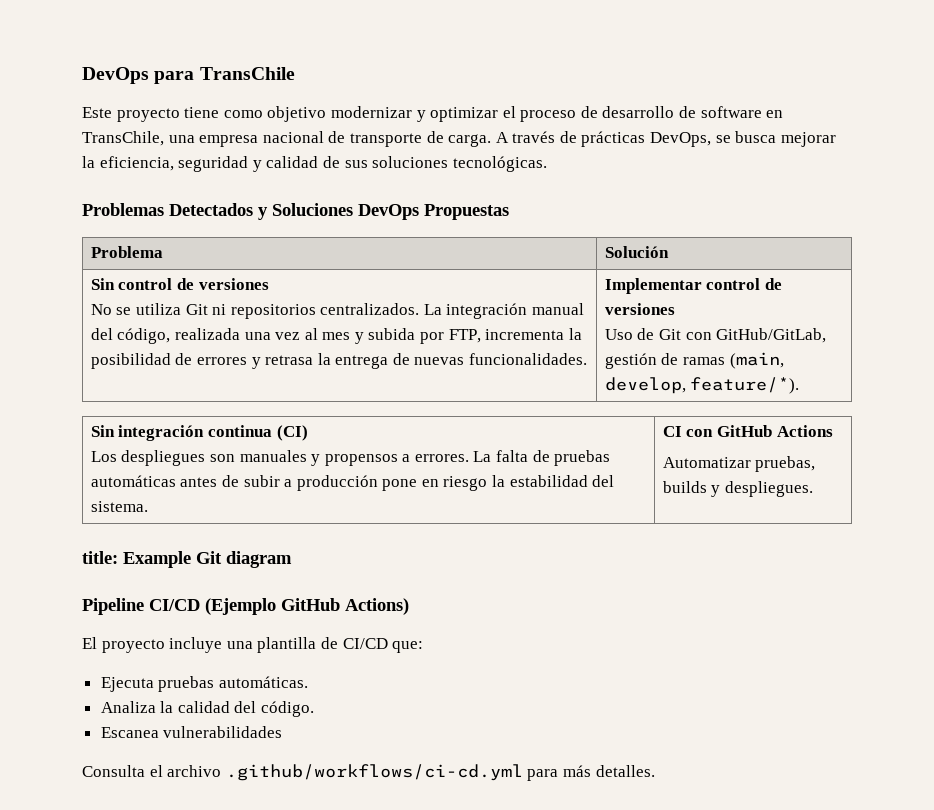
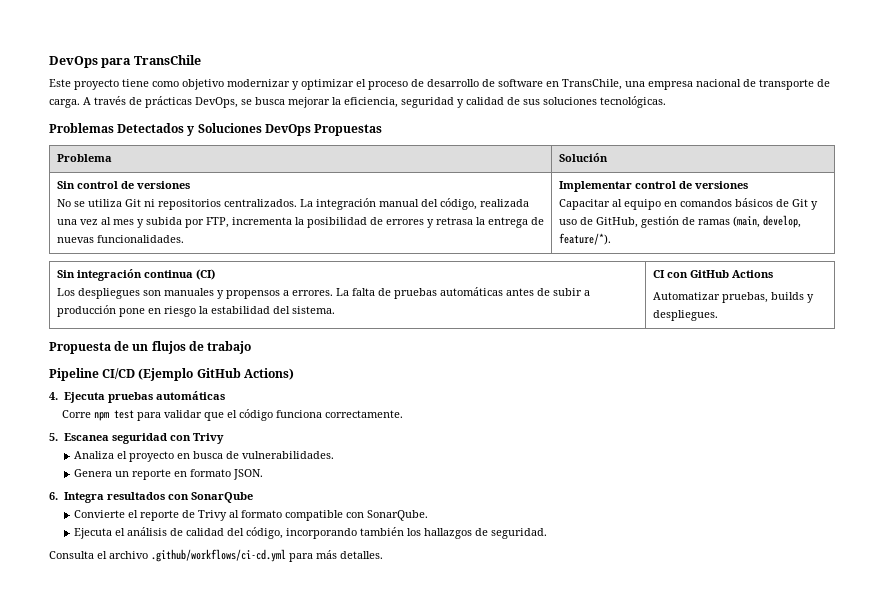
- Uso de Git con GitHub/GitLab, gestión de ramas (main, develop, feature/*).
+ Capacitar al equipo en comandos básicos de Git y uso de GitHub, gestión de ramas (main, develop, feature/*).
- title: Example Git diagram
+ Propuesta de un flujos de trabajo
- El proyecto incluye una plantilla de CI/CD que:
- Ejecuta pruebas automáticas.
- Analiza la calidad del código.
- Escanea vulnerabilidades
+ 4. Ejecuta pruebas automáticas
+ Corre npm test para validar que el código funciona correctamente.
+ 5. Escanea seguridad con Trivy
+ Analiza el proyecto en busca de vulnerabilidades.
+ Genera un reporte en formato JSON.
+ 6. Integra resultados con SonarQube
+ Convierte el reporte de Trivy al formato compatible con SonarQube.
+ Ejecuta el análisis de calidad del código, incorporando también los hallazgos de seguridad.

